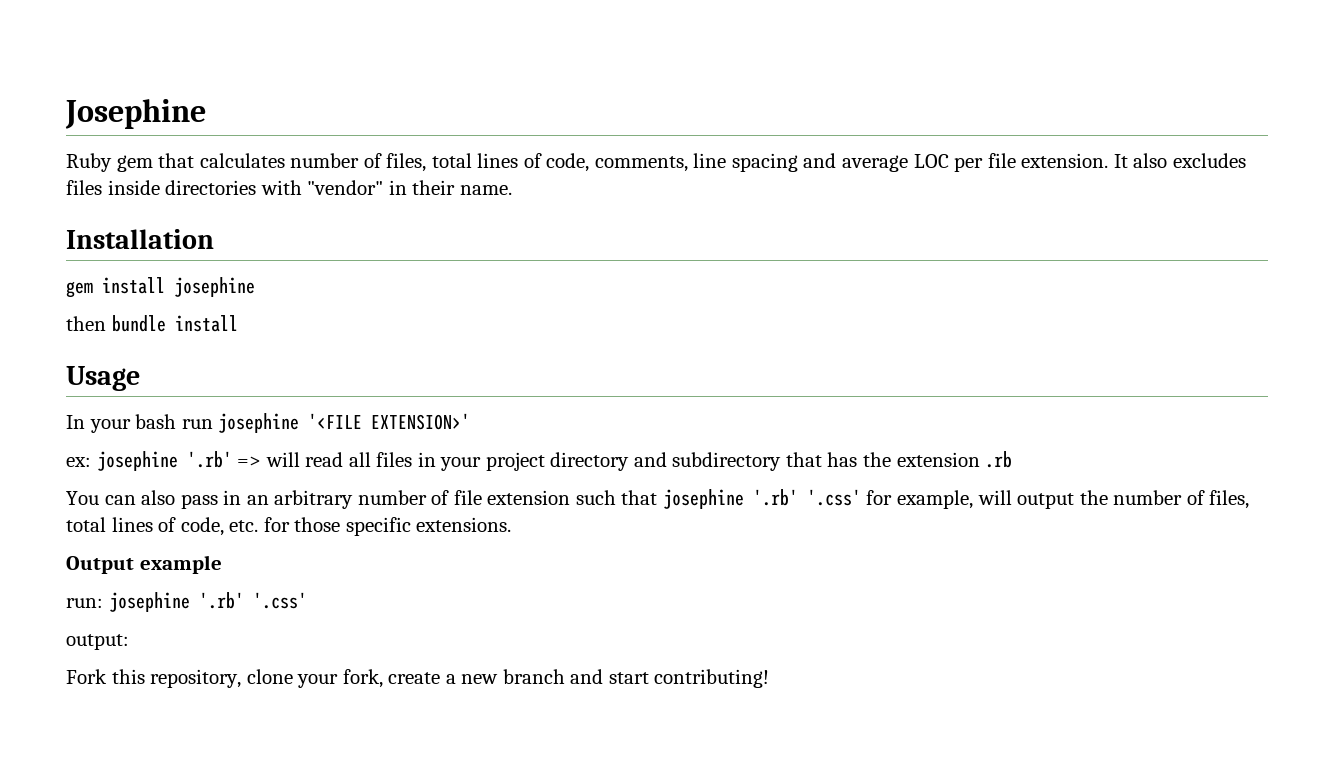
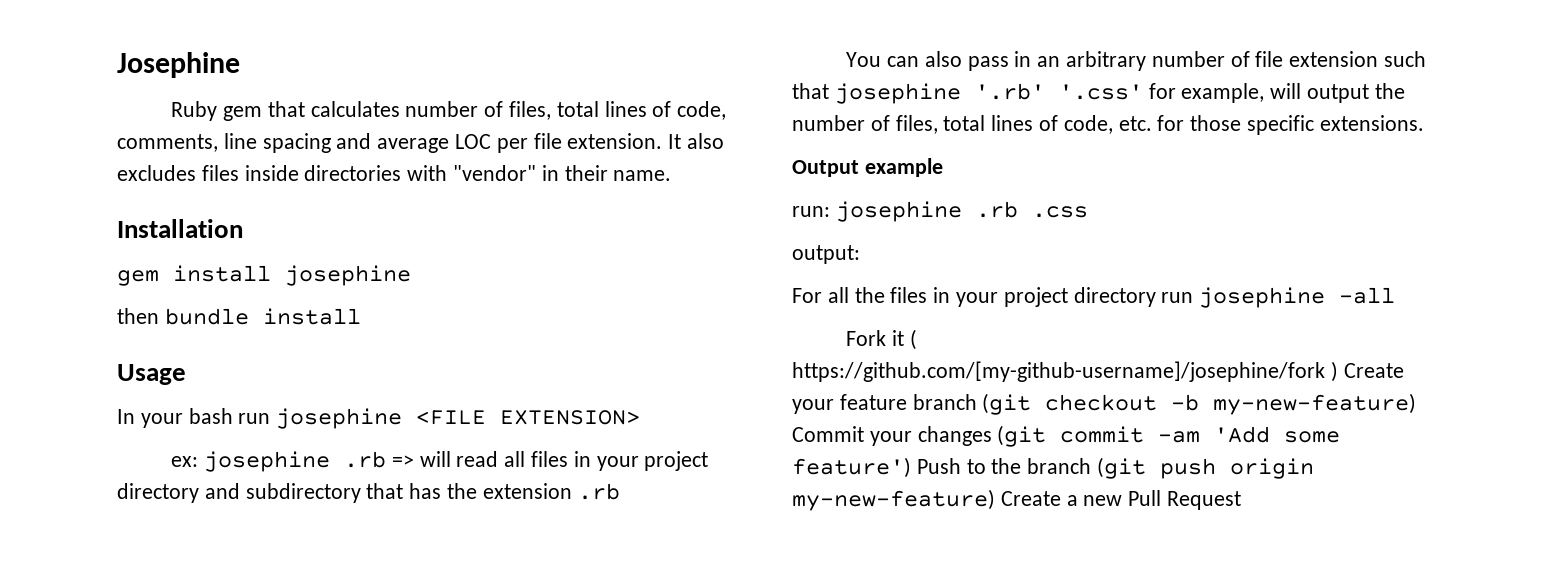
- In your bash run josephine '<FILE EXTENSION>'
+ In your bash run josephine <FILE EXTENSION>
- ex: josephine '.rb' => will read all files in your project directory and subdirectory that has the extension .rb
+ ex: josephine .rb => will read all files in your project directory and subdirectory that has the extension .rb
- run: josephine '.rb' '.css'
+ run: josephine .rb .css
- Fork this repository, clone your fork, create a new branch and start contributing!
+ For all the files in your project directory run josephine -all
+ Fork it ( https://github.com/[my-github-username]/josephine/fork ) Create your feature branch (git checkout -b my-new-feature) Commit your changes (git commit -am 'Add some feature') Push to the branch (git push origin my-new-feature) Create a new Pull Request

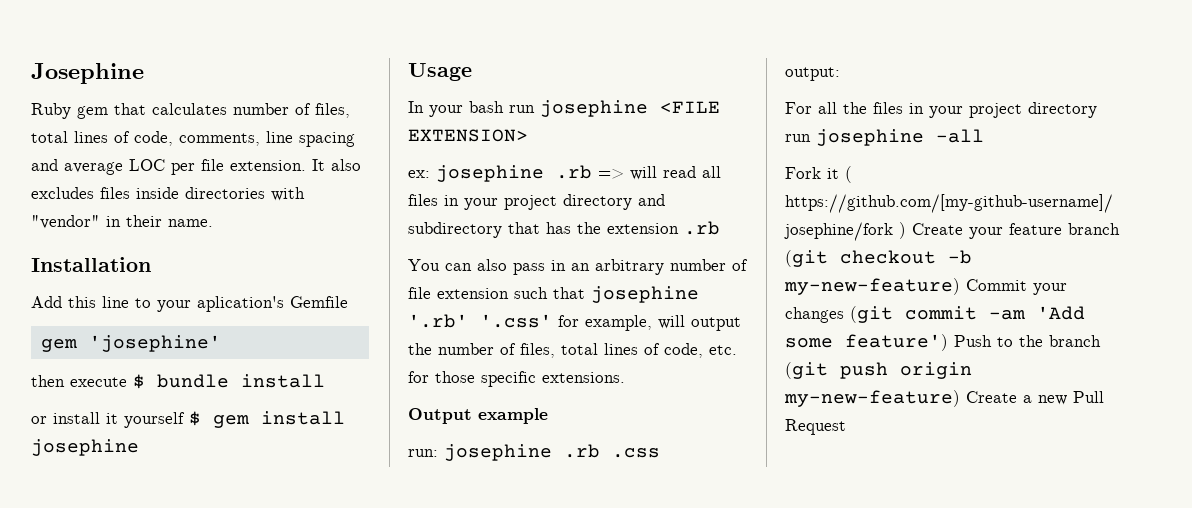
- gem install josephine
+ Add this line to your aplication's Gemfile
+ gem 'josephine'
+ then execute $ bundle install
+ or install it yourself $ gem install josephine
- then bundle install

